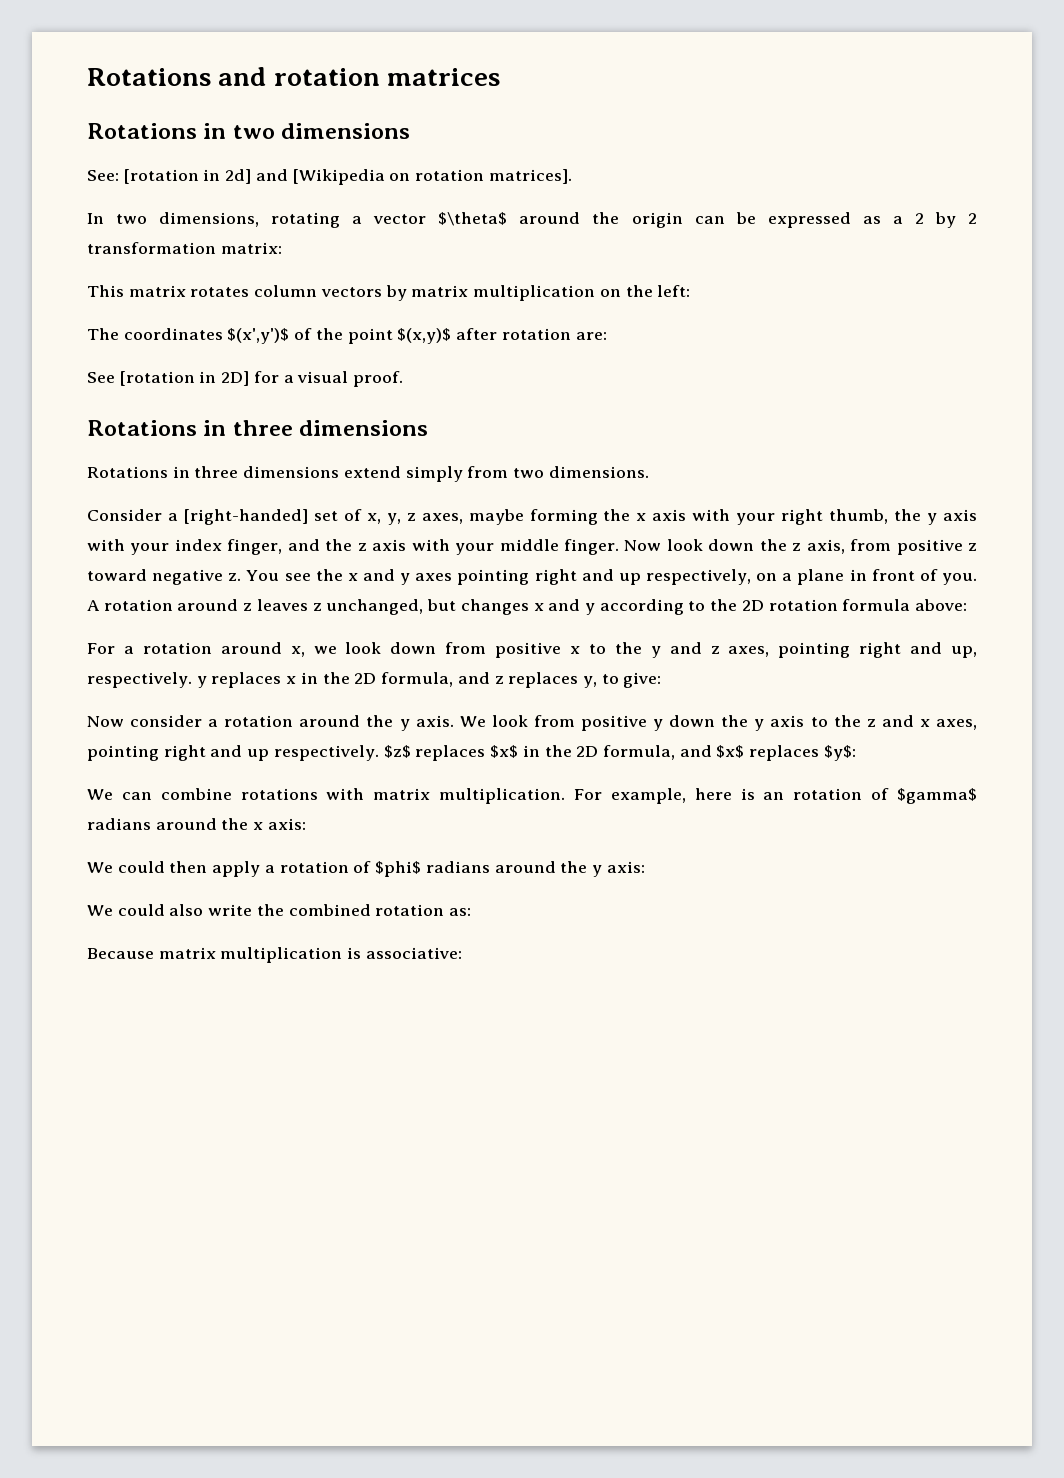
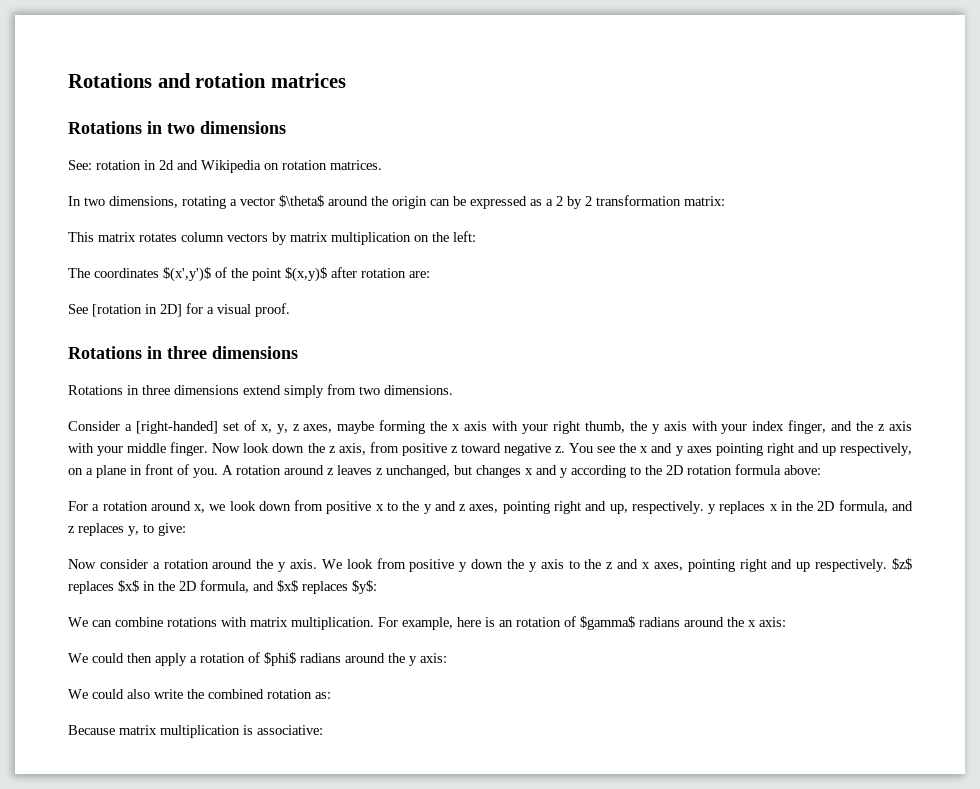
- See: [rotation in 2d] and [Wikipedia on rotation matrices].
+ See: rotation in 2d and Wikipedia on rotation matrices.

